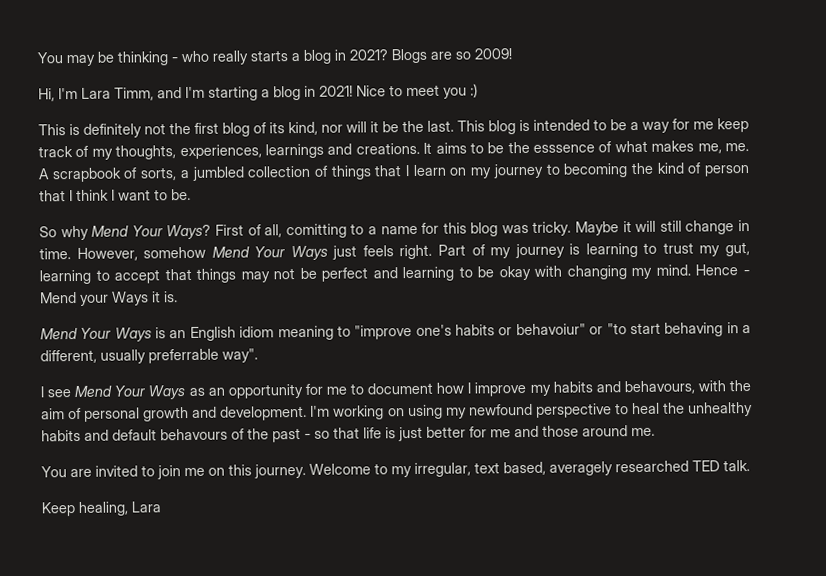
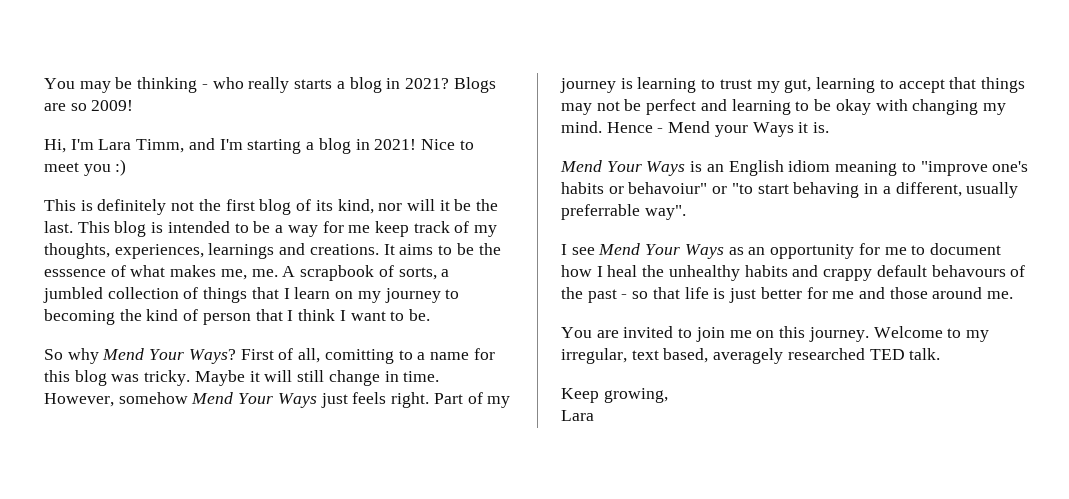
- I see Mend Your Ways as an opportunity for me to document how I improve my habits and behavours, with the aim of personal growth and development. I'm working on using my newfound perspective to heal the unhealthy habits and default behavours of the past - so that life is just better for me and those around me.
+ I see Mend Your Ways as an opportunity for me to document how I heal the unhealthy habits and crappy default behavours of the past - so that life is just better for me and those around me.
- Keep healing, Lara
+ Keep growing,
+ Lara

